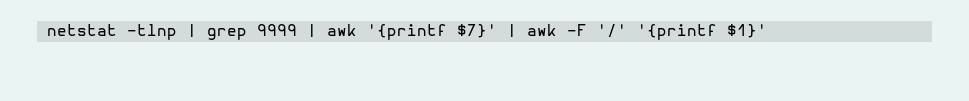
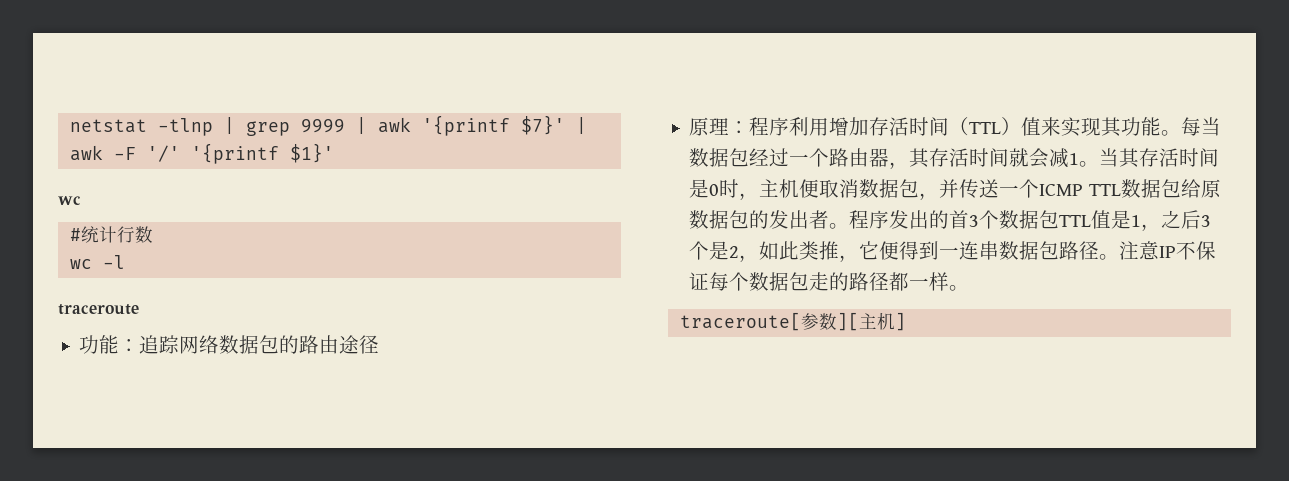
  netstat -tlnp | grep 9999 | awk '{printf $7}' | awk -F '/' '{printf $1}'
+ wc
+ #统计行数
+ wc -l
+ traceroute
+ 功能：追踪网络数据包的路由途径
+ 原理：程序利用增加存活时间（TTL）值来实现其功能。每当数据包经过一个路由器，其存活时间就会减1。当其存活时间是0时，主机便取消数据包，并传送一个ICMP TTL数据包给原数据包的发出者。程序发出的首3个数据包TTL值是1，之后3个是2，如此类推，它便得到一连串数据包路径。注意IP不保证每个数据包走的路径都一样。
+ traceroute[参数][主机]

